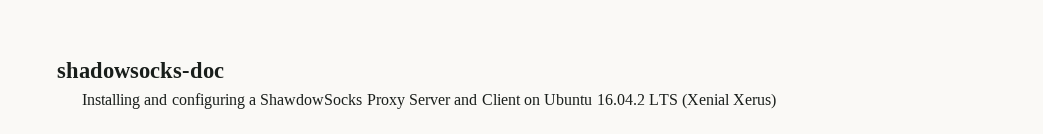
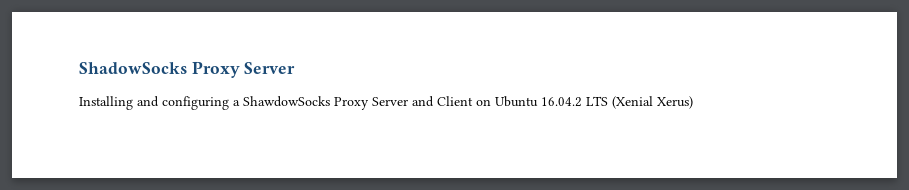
- shadowsocks-doc
+ ShadowSocks Proxy Server

